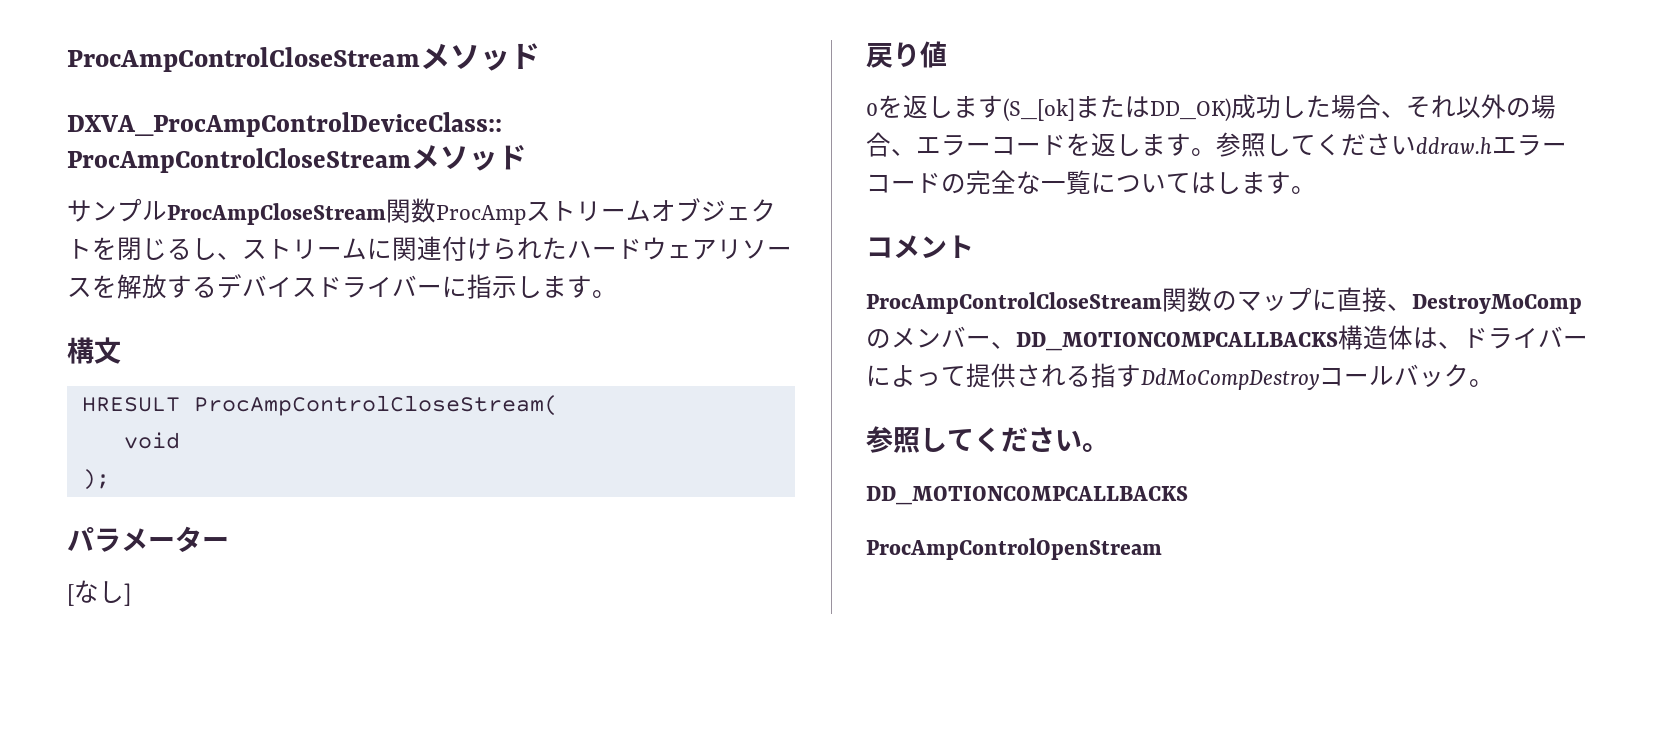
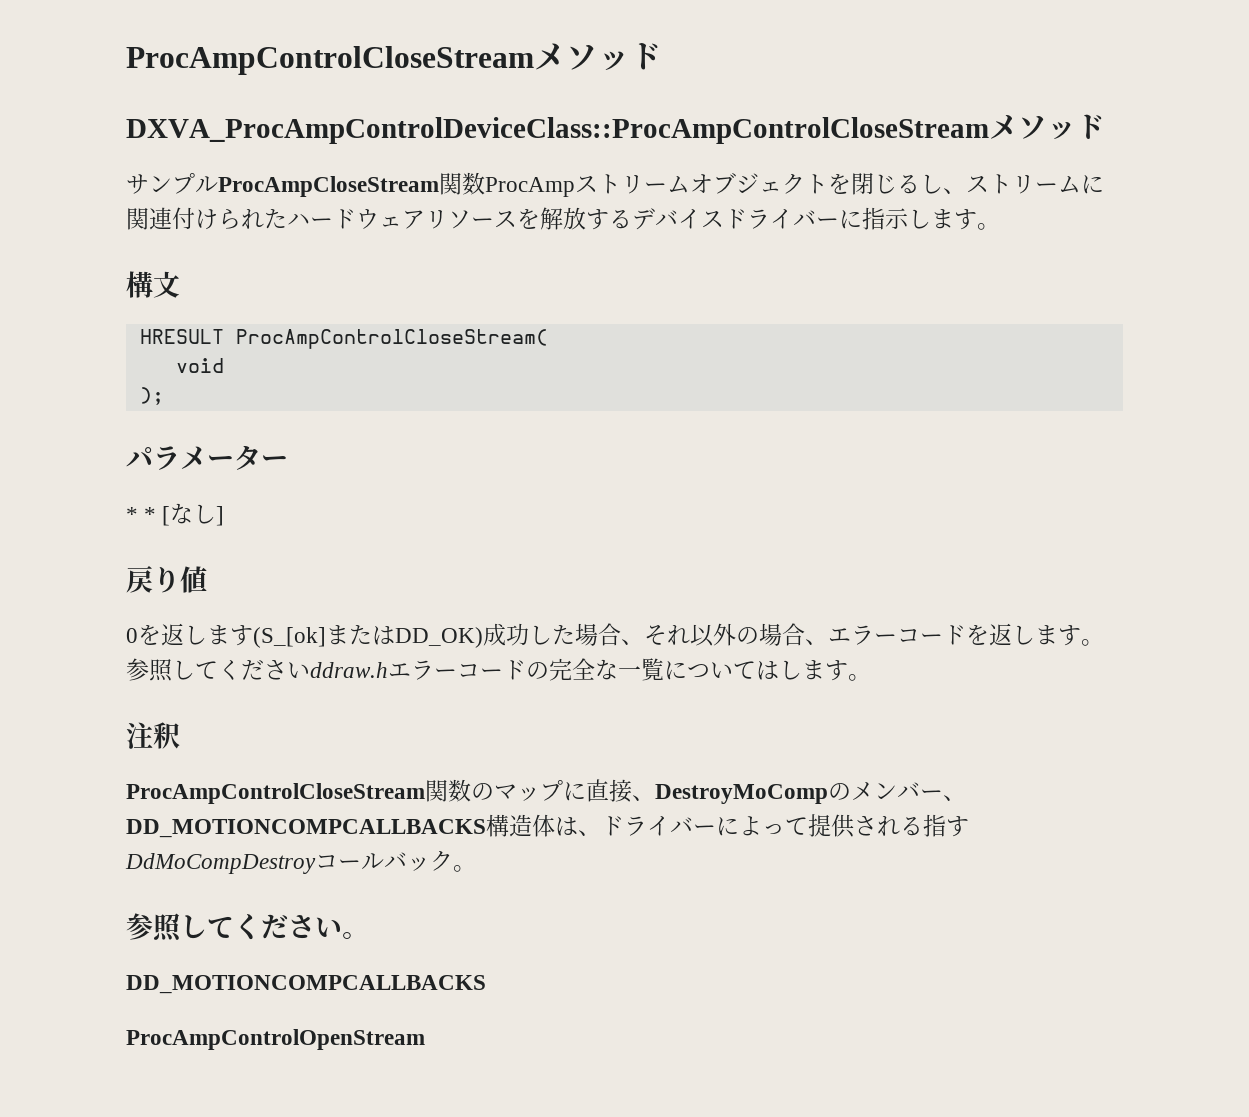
- [なし]
+ * * [なし]
- コメント
+ 注釈

